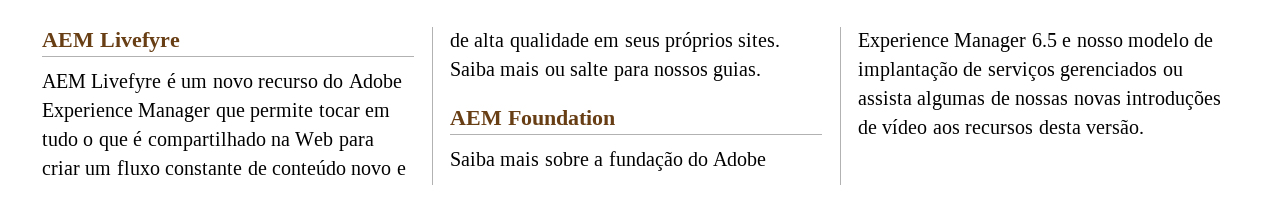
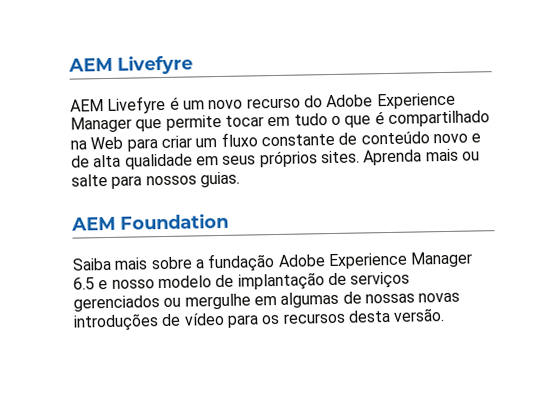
- Saiba mais ou salte para nossos guias.
+ Aprenda mais ou salte para nossos guias.
- Saiba mais sobre a fundação do Adobe Experience Manager 6.5 e nosso modelo de implantação de serviços gerenciados ou assista algumas de nossas novas introduções de vídeo aos recursos desta versão.
+ Saiba mais sobre a fundação Adobe Experience Manager 6.5 e nosso modelo de implantação de serviços gerenciados ou mergulhe em algumas de nossas novas introduções de vídeo para os recursos desta versão.

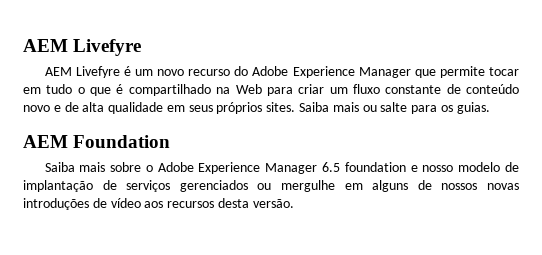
- Aprenda mais ou salte para nossos guias.
+ Saiba mais ou salte para os guias.
- Saiba mais sobre a fundação Adobe Experience Manager 6.5 e nosso modelo de implantação de serviços gerenciados ou mergulhe em algumas de nossas novas introduções de vídeo para os recursos desta versão.
+ Saiba mais sobre o Adobe Experience Manager 6.5 foundation e nosso modelo de implantação de serviços gerenciados ou mergulhe em alguns de nossos novas introduções de vídeo aos recursos desta versão.

